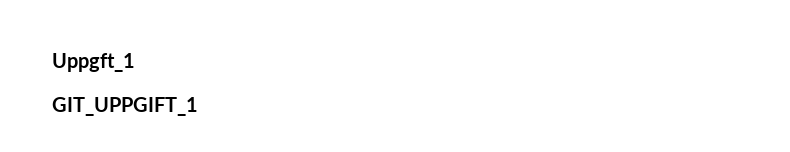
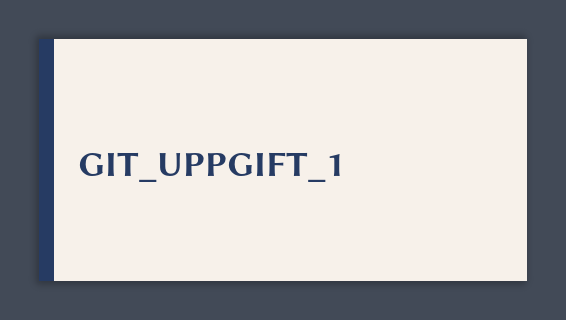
- Uppgft_1

